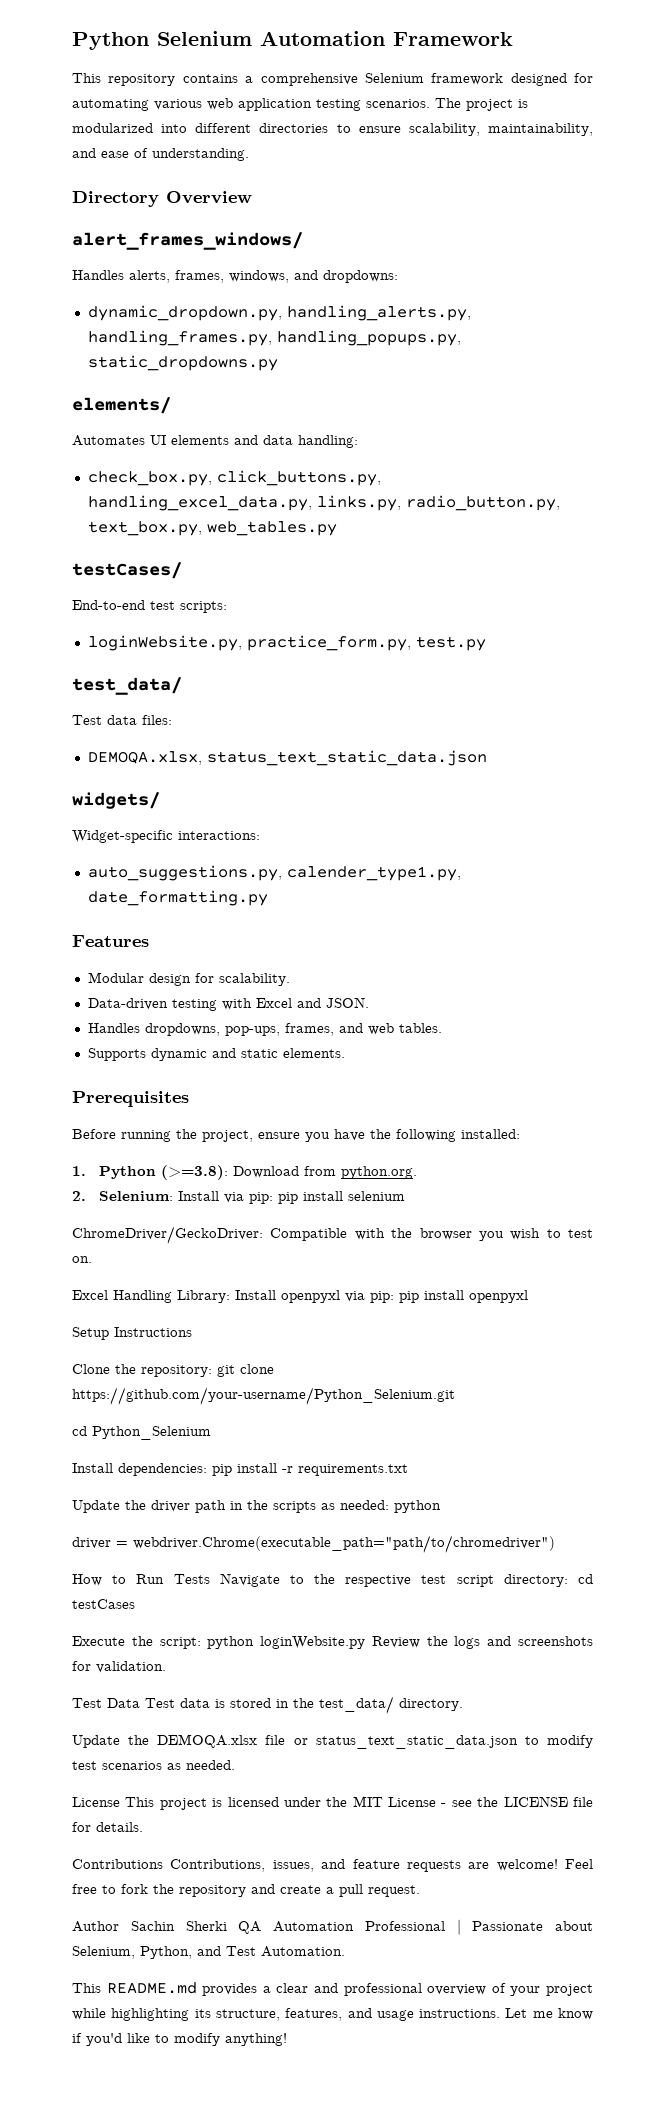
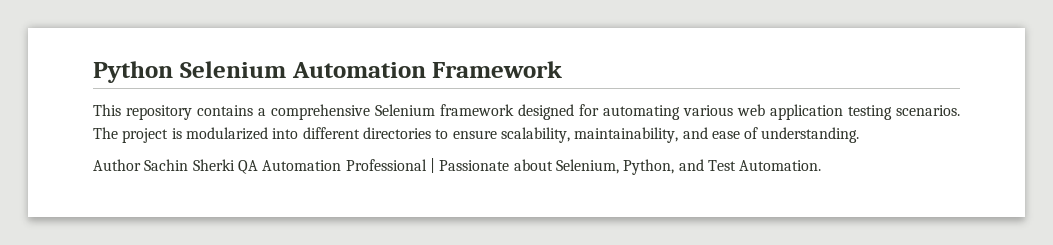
- Directory Overview
- alert_frames_windows/
- Handles alerts, frames, windows, and dropdowns:
- dynamic_dropdown.py, handling_alerts.py, handling_frames.py, handling_popups.py, static_dropdowns.py
- elements/
- Automates UI elements and data handling:
- check_box.py, click_buttons.py, handling_excel_data.py, links.py, radio_button.py, text_box.py, web_tables.py
- testCases/
- End-to-end test scripts:
- loginWebsite.py, practice_form.py, test.py
- test_data/
- Test data files:
- DEMOQA.xlsx, status_text_static_data.json
- widgets/
- Widget-specific interactions:
- auto_suggestions.py, calender_type1.py, date_formatting.py
- Features
- Modular design for scalability.
- Data-driven testing with Excel and JSON.
- Handles dropdowns, pop-ups, frames, and web tables.
- Supports dynamic and static elements.
- Prerequisites
- Before running the project, ensure you have the following installed:
- 1. Python (>=3.8): Download from python.org.
- 2. Selenium: Install via pip: pip install selenium
- ChromeDriver/GeckoDriver: Compatible with the browser you wish to test on.
- Excel Handling Library: Install openpyxl via pip: pip install openpyxl
- Setup Instructions
- Clone the repository: git clone https://github.com/your-username/Python_Selenium.git
- cd Python_Selenium
- Install dependencies: pip install -r requirements.txt
- Update the driver path in the scripts as needed: python
- driver = webdriver.Chrome(executable_path="path/to/chromedriver")
- How to Run Tests Navigate to the respective test script directory: cd testCases
- Execute the script: python loginWebsite.py Review the logs and screenshots for validation.
- Test Data Test data is stored in the test_data/ directory.
- Update the DEMOQA.xlsx file or status_text_static_data.json to modify test scenarios as needed.
- License This project is licensed under the MIT License - see the LICENSE file for details.
- Contributions Contributions, issues, and feature requests are welcome! Feel free to fork the repository and create a pull request.
- This README.md provides a clear and professional overview of your project while highlighting its structure, features, and usage instructions. Let me know if you'd like to modify anything!

